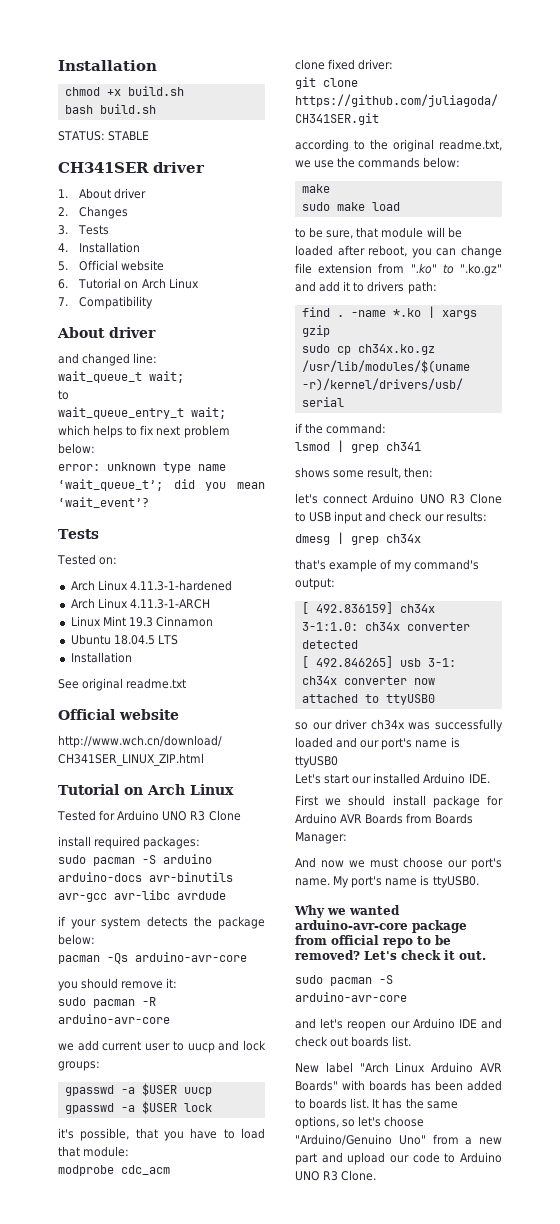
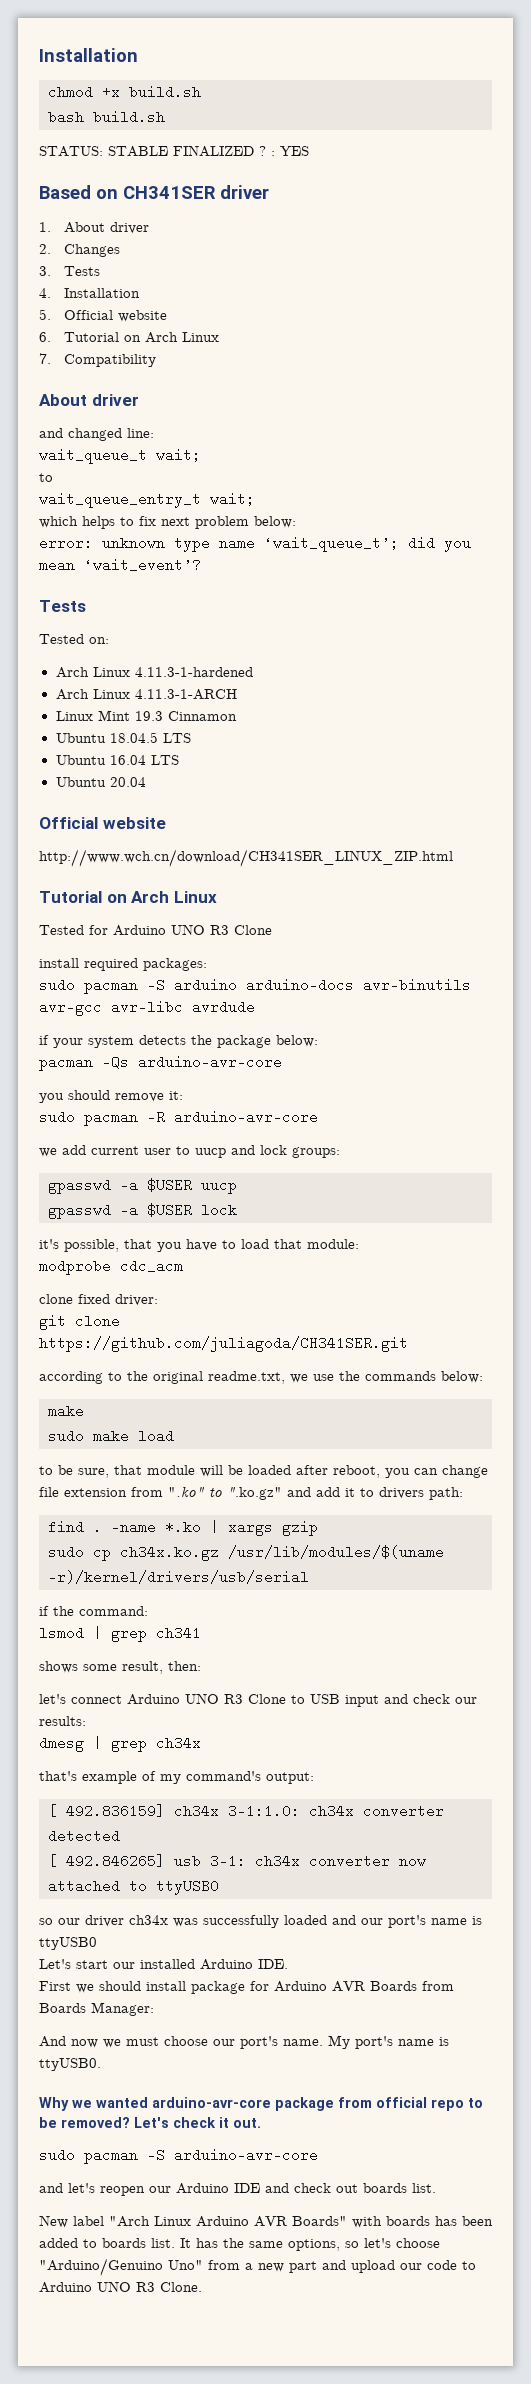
- STATUS: STABLE
- CH341SER driver
+ STATUS: STABLE FINALIZED ? : YES
+ Based on CH341SER driver
  Ubuntu 18.04.5 LTS
- Installation
- See original readme.txt
+ Ubuntu 16.04 LTS
+ Ubuntu 20.04

